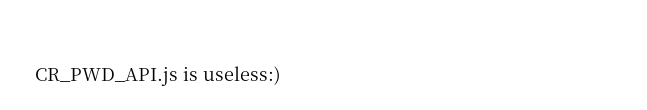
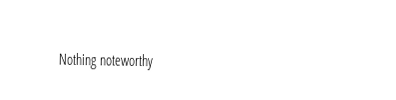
- CR_PWD_API.js is useless:)
+ Nothing noteworthy

